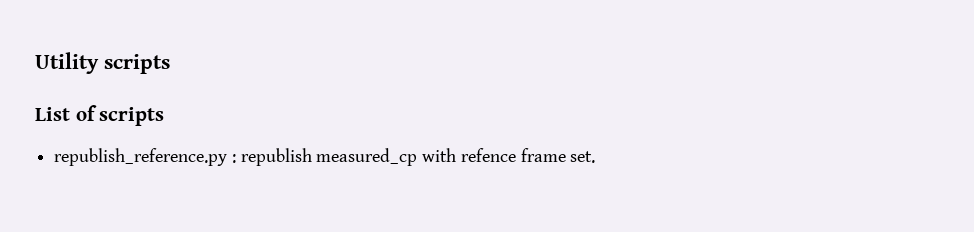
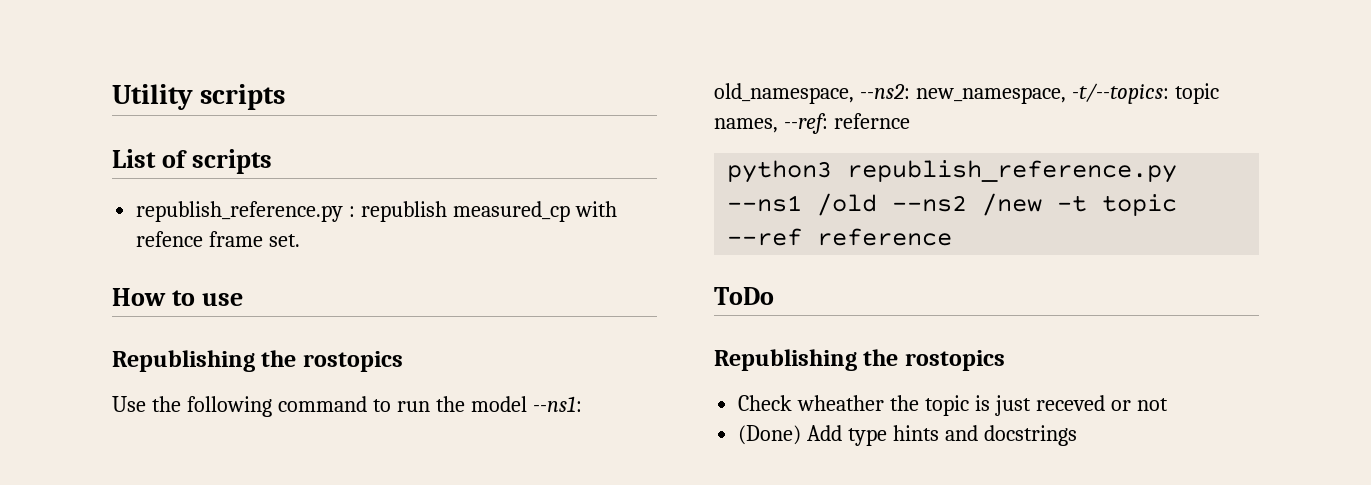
+ How to use
+ Republishing the rostopics
+ Use the following command to run the model --ns1: old_namespace, --ns2: new_namespace, -t/--topics: topic names, --ref: refernce
+ python3 republish_reference.py --ns1 /old --ns2 /new -t topic --ref reference
+ ToDo
+ Republishing the rostopics
+ Check wheather the topic is just receved or not
+ (Done) Add type hints and docstrings

